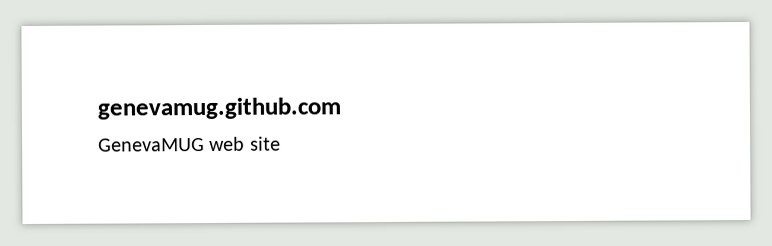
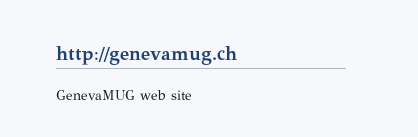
- genevamug.github.com
+ http://genevamug.ch

